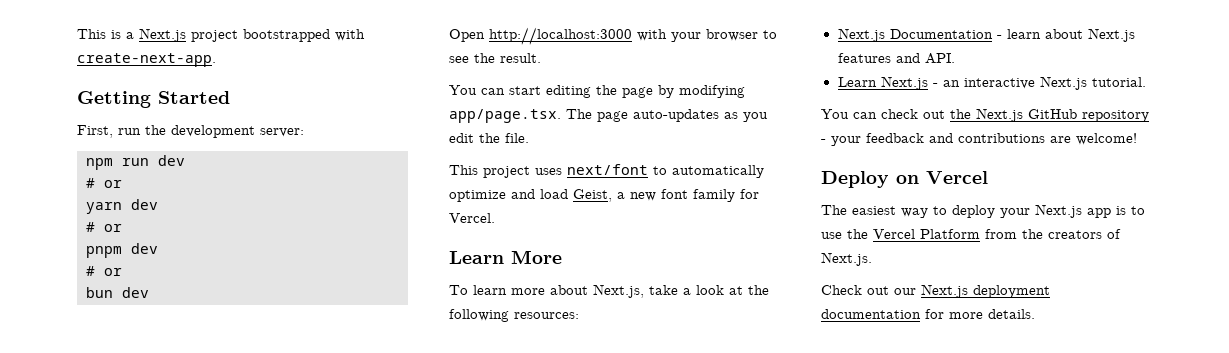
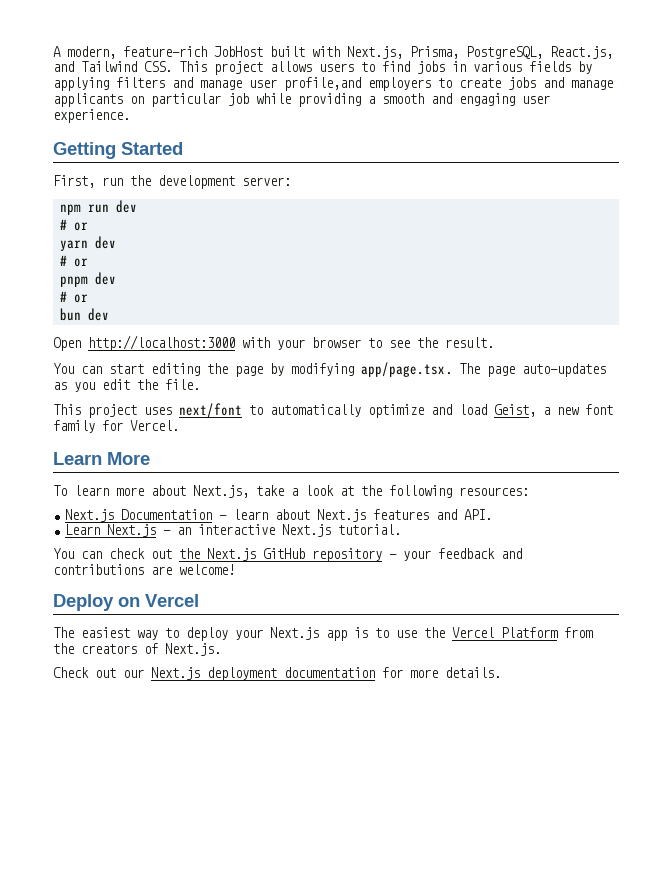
- This is a Next.js project bootstrapped with create-next-app.
+ A modern, feature-rich JobHost built with Next.js, Prisma, PostgreSQL, React.js, and Tailwind CSS. This project allows users to find jobs in various fields by applying filters and manage user profile,and employers to create jobs and manage applicants on particular job while providing a smooth and engaging user experience.

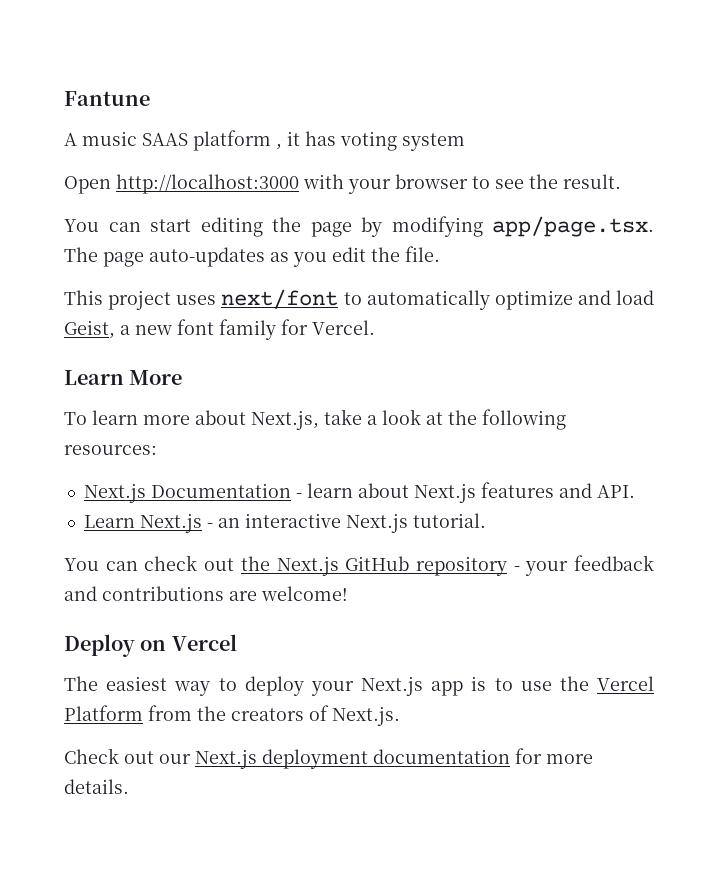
- A modern, feature-rich JobHost built with Next.js, Prisma, PostgreSQL, React.js, and Tailwind CSS. This project allows users to find jobs in various fields by applying filters and manage user profile,and employers to create jobs and manage applicants on particular job while providing a smooth and engaging user experience.
- Getting Started
- First, run the development server:
- npm run dev
- # or
- yarn dev
- # or
- pnpm dev
- # or
- bun dev
+ Fantune
+ A music SAAS platform , it has voting system

